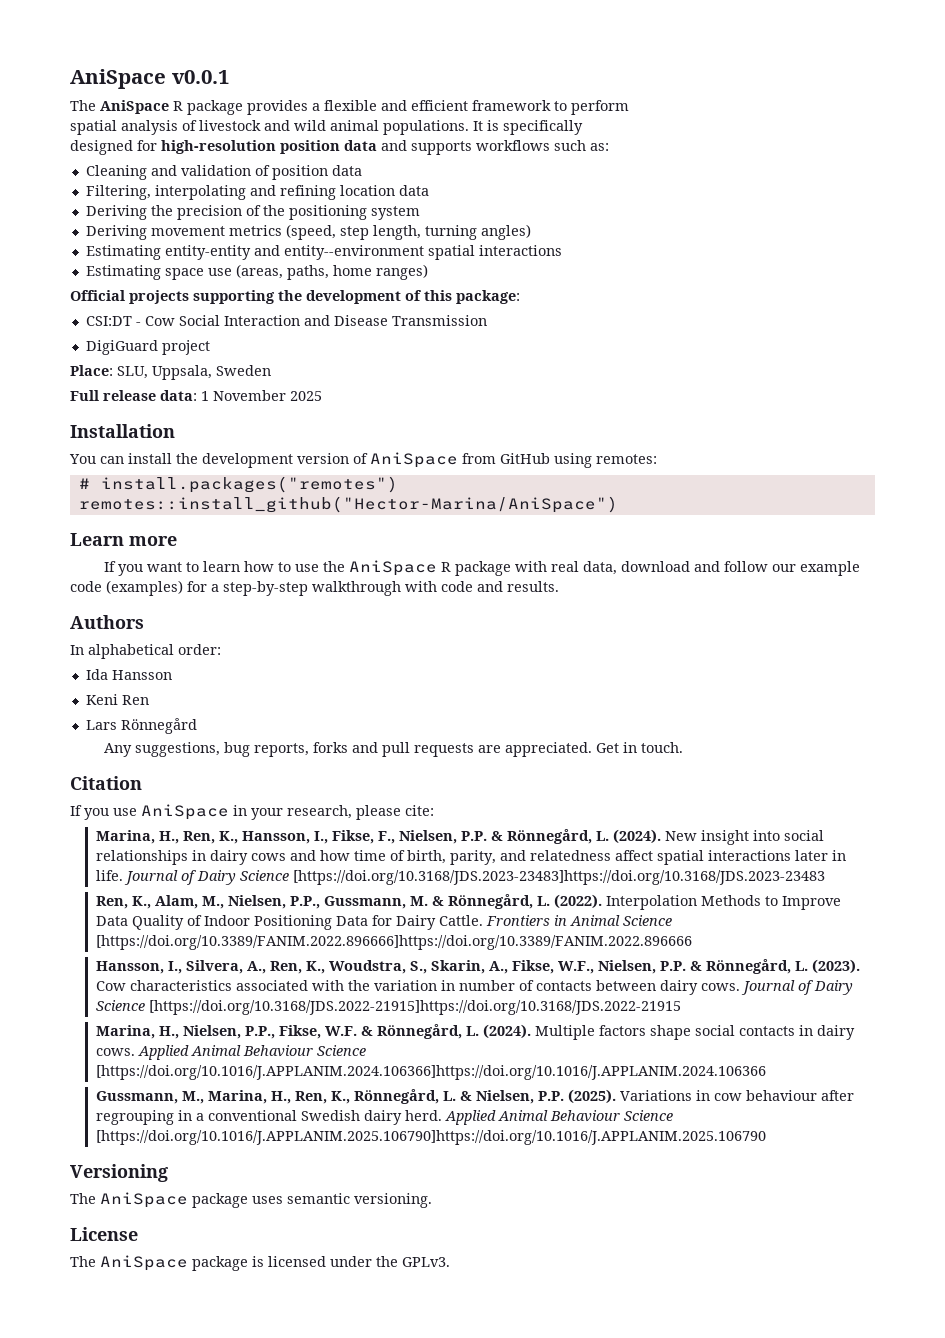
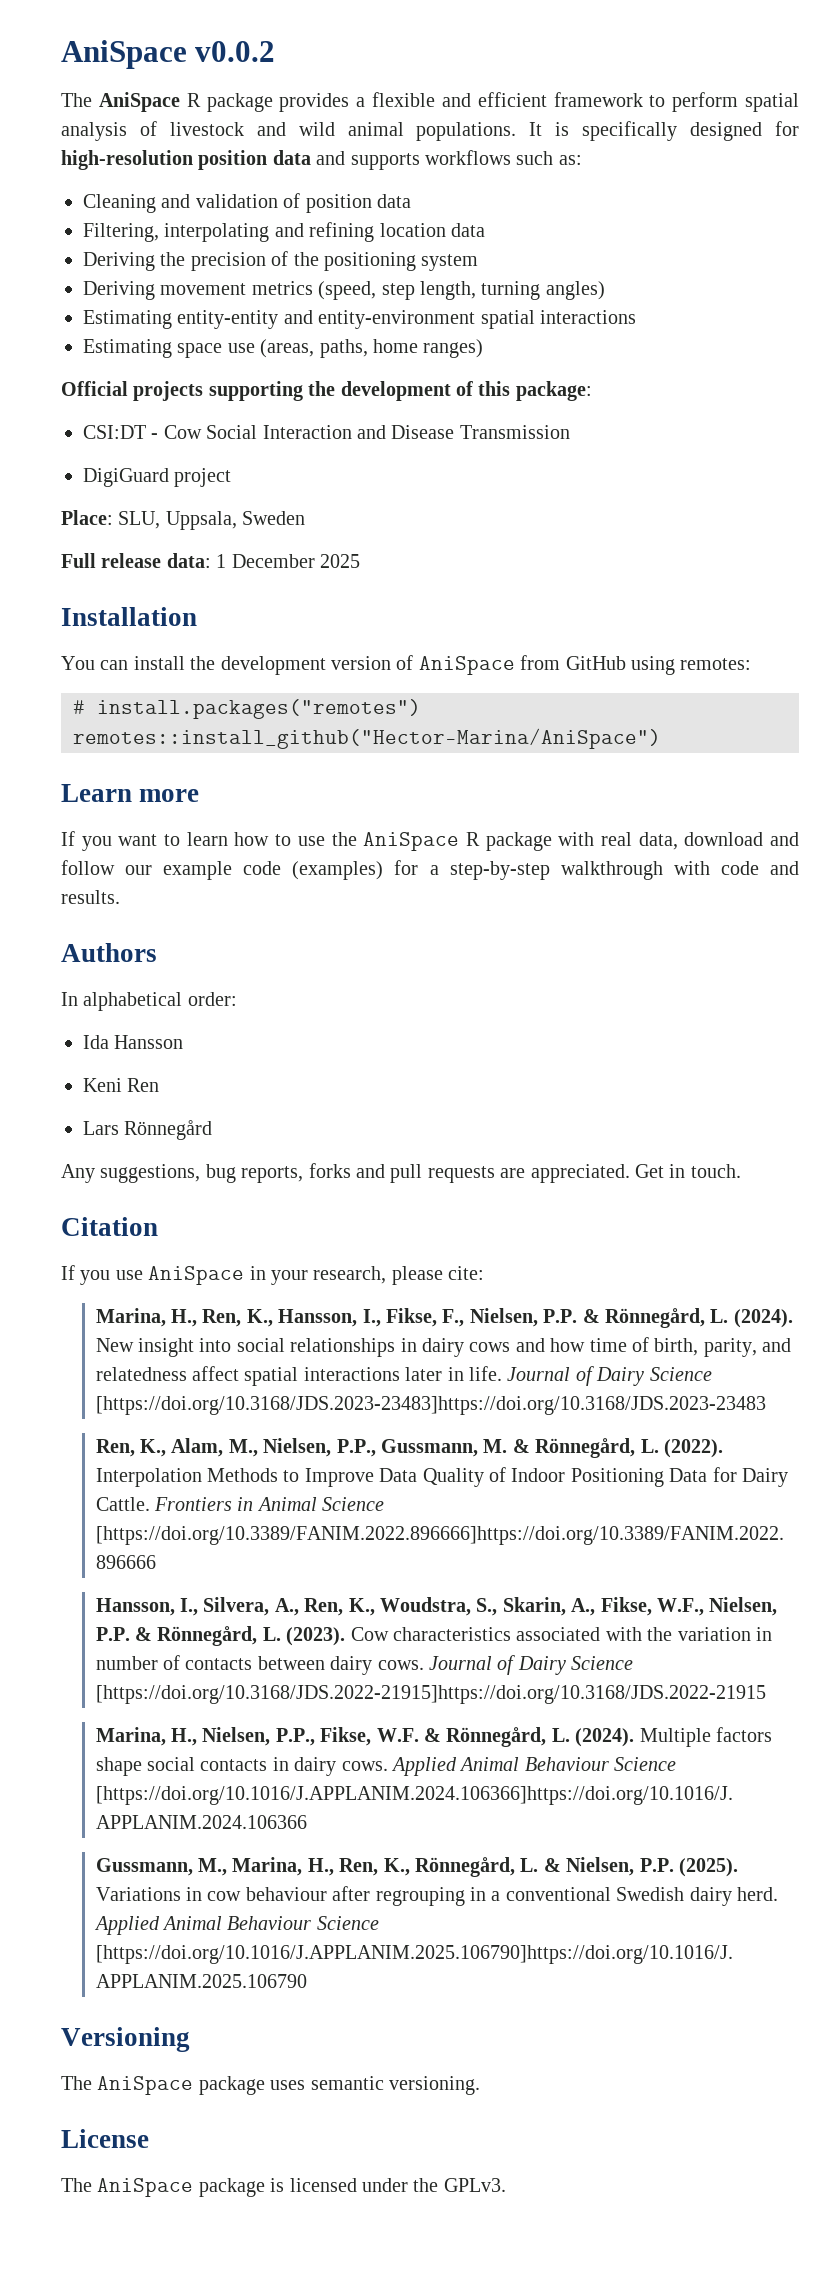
- AniSpace v0.0.1
+ AniSpace v0.0.2
- The AniSpace R package provides a flexible and efficient framework to perform
- spatial analysis of livestock and wild animal populations.
+ The AniSpace R package provides a flexible and efficient framework to perform spatial analysis of livestock and wild animal populations.
- It is specifically
- designed for high-resolution position data and supports workflows such as:
+ It is specifically designed for high-resolution position data and supports workflows such as:
- Estimating entity-entity and entity--environment spatial interactions
+ Estimating entity-entity and entity-environment spatial interactions
- Full release data: 1 November 2025
+ Full release data: 1 December 2025

